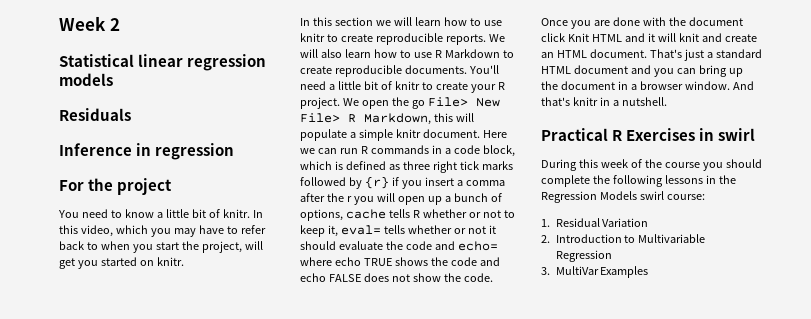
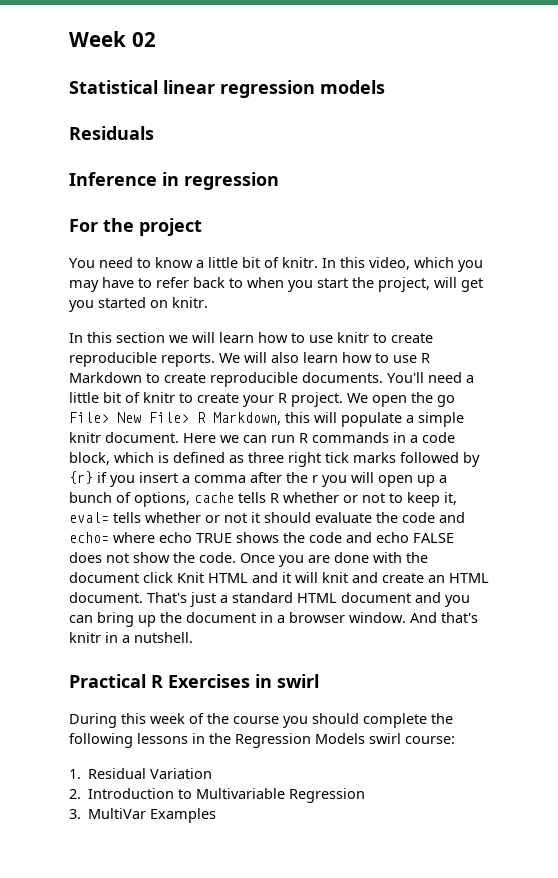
- Week 2
+ Week 02

